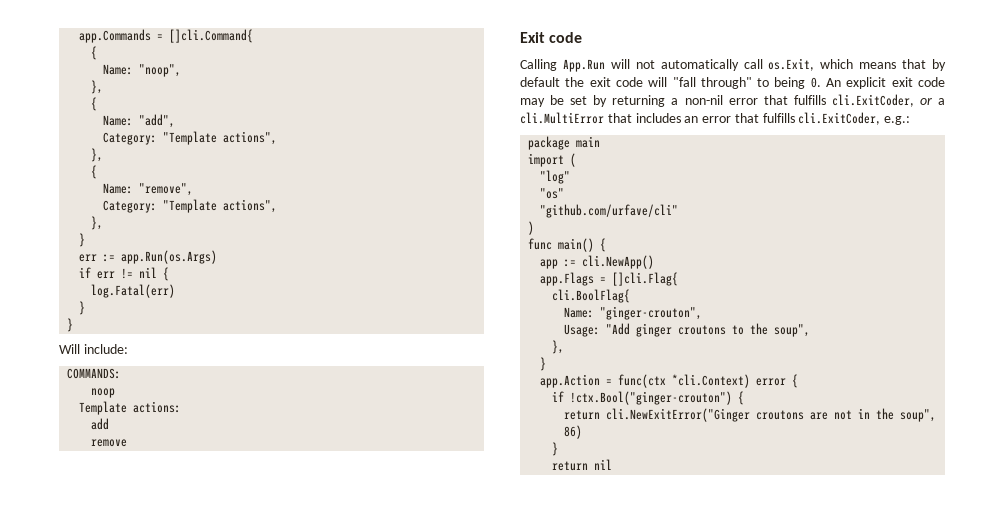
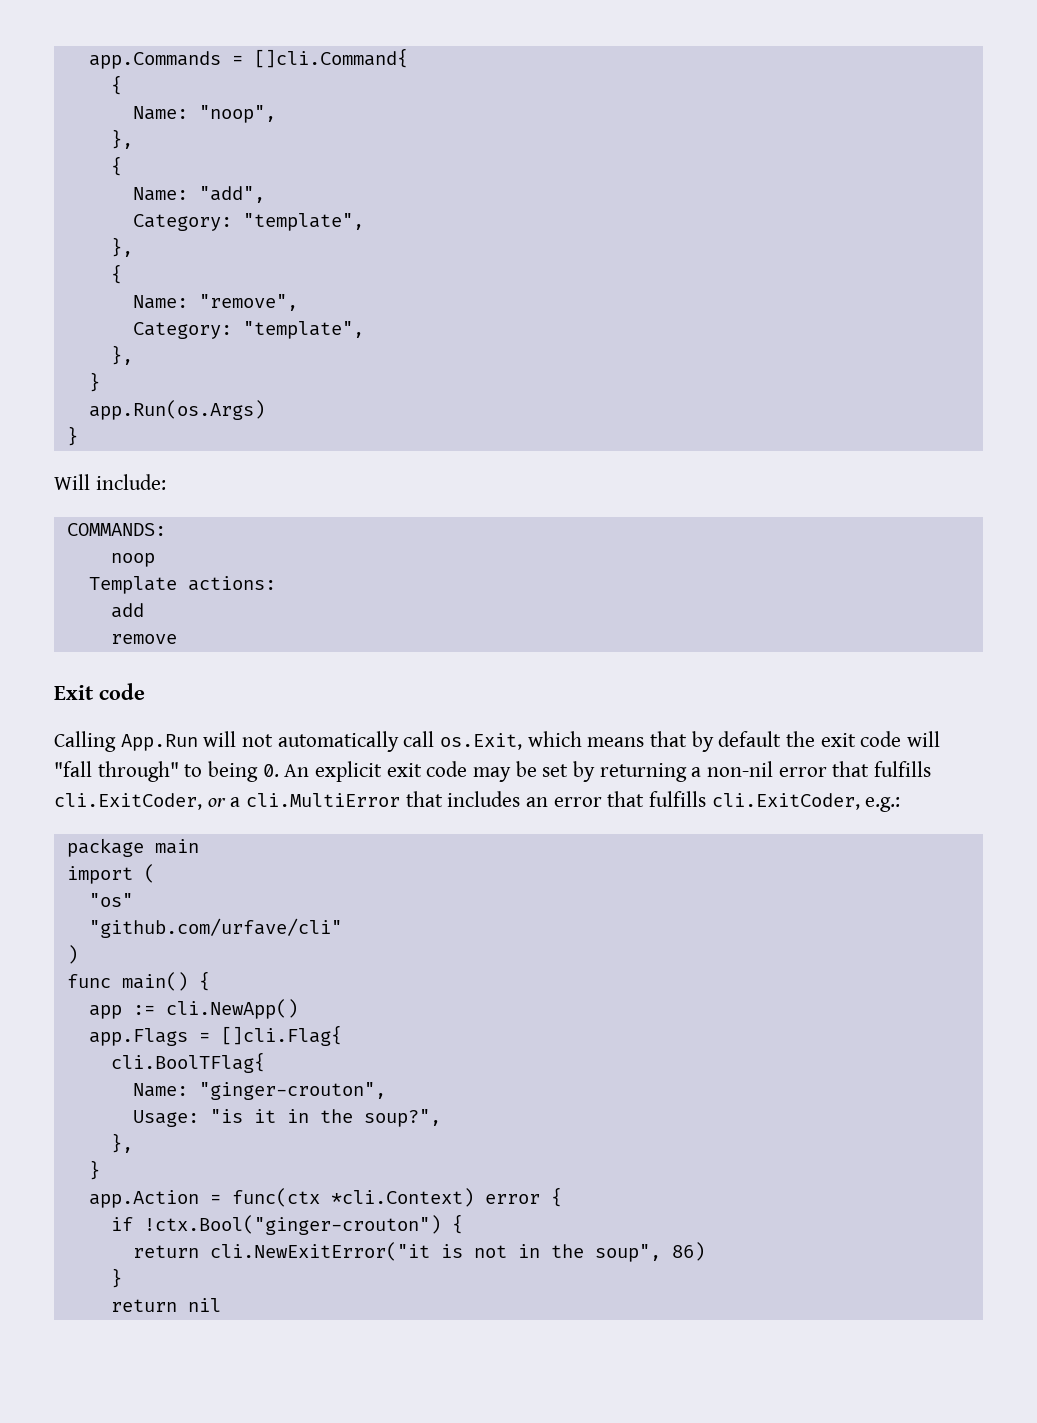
  Name: "add",
- Category: "Template actions",
+ Category: "template",
  Name: "remove",
- Category: "Template actions",
+ Category: "template",
  },
  }
- err := app.Run(os.Args)
+ app.Run(os.Args)
- if err != nil {
- log.Fatal(err)
- }
- "log"
- cli.BoolFlag{
+ cli.BoolTFlag{
- Usage: "Add ginger croutons to the soup",
+ Usage: "is it in the soup?",
- return cli.NewExitError("Ginger croutons are not in the soup", 86)
+ return cli.NewExitError("it is not in the soup", 86)

